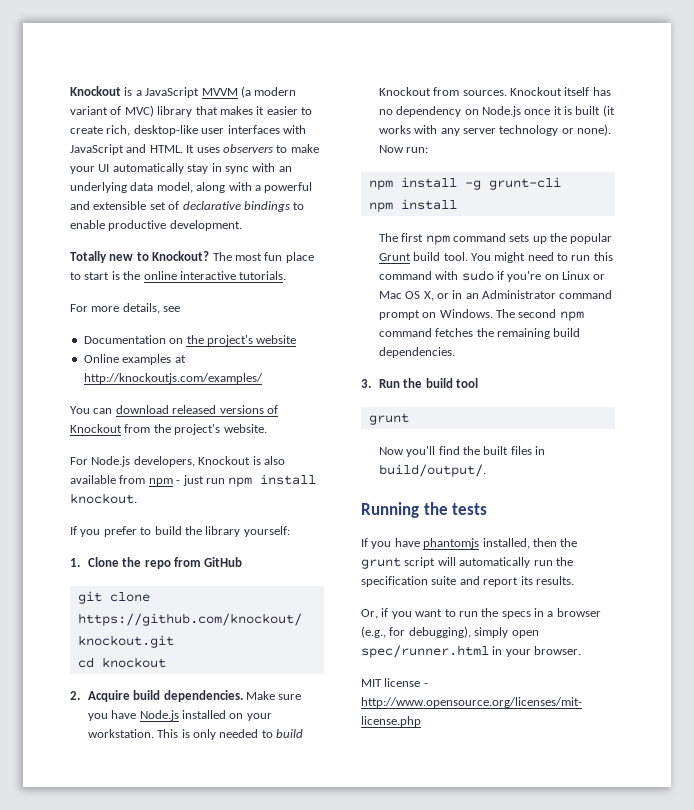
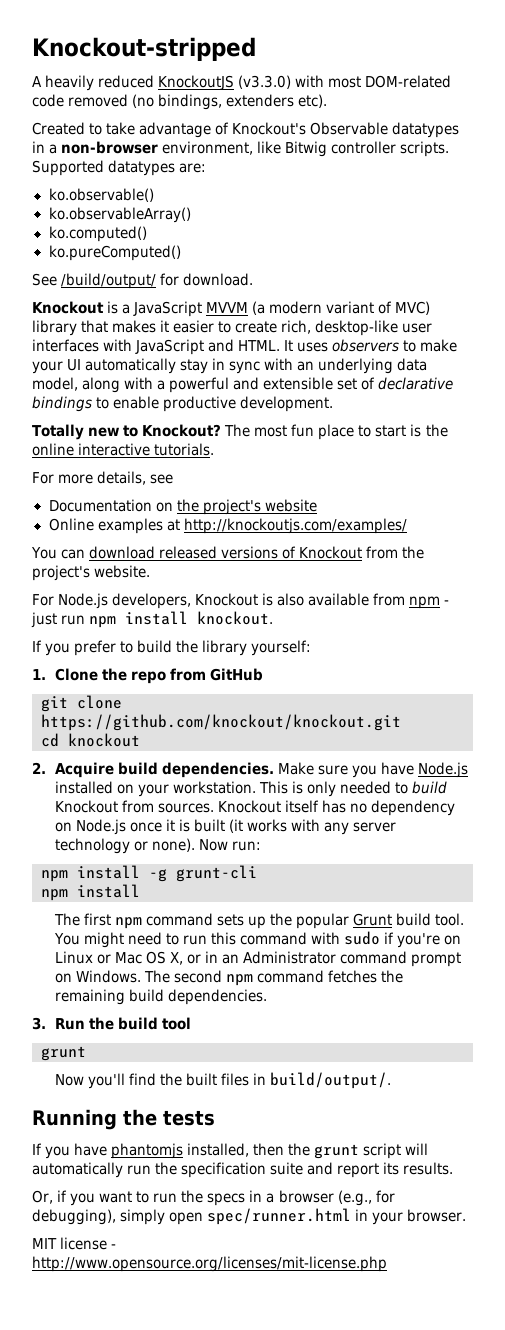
+ Knockout-stripped
+ A heavily reduced KnockoutJS (v3.3.0) with most DOM-related code removed (no bindings, extenders etc).
+ Created to take advantage of Knockout's Observable datatypes in a non-browser environment, like Bitwig controller scripts. Supported datatypes are:
+ ko.observable()
+ ko.observableArray()
+ ko.computed()
+ ko.pureComputed()
+ See /build/output/ for download.

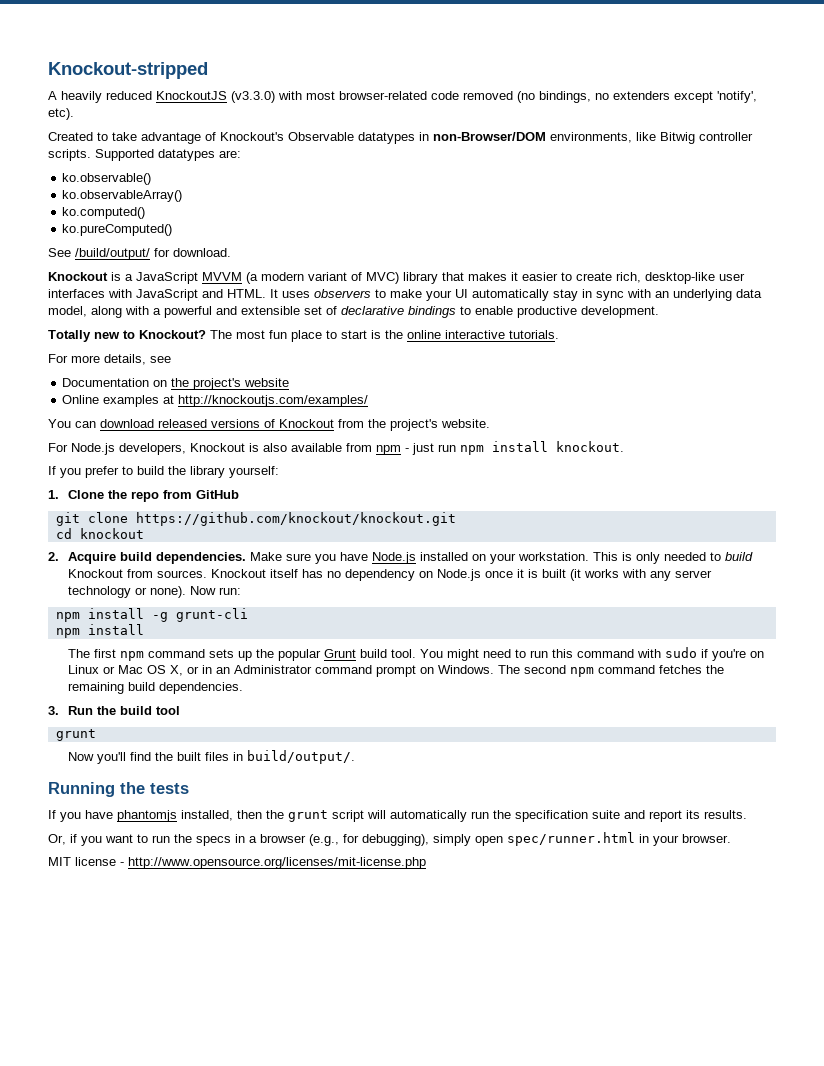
- A heavily reduced KnockoutJS (v3.3.0) with most DOM-related code removed (no bindings, extenders etc).
+ A heavily reduced KnockoutJS (v3.3.0) with most browser-related code removed (no bindings, no extenders except 'notify', etc).
- Created to take advantage of Knockout's Observable datatypes in a non-browser environment, like Bitwig controller scripts.
+ Created to take advantage of Knockout's Observable datatypes in non-Browser/DOM environments, like Bitwig controller scripts.

